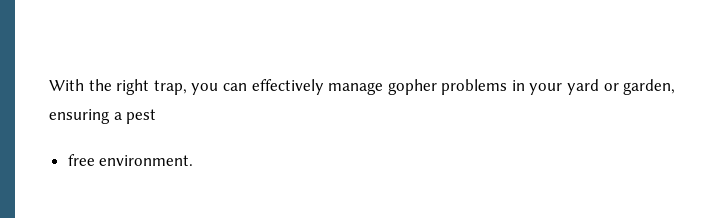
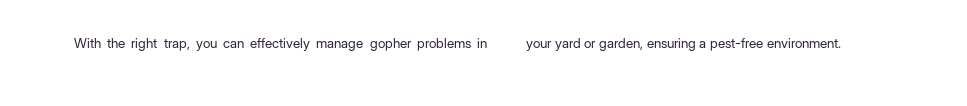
- With the right trap, you can effectively manage gopher problems in your yard or garden, ensuring a pest
- free environment.
+ With the right trap, you can effectively manage gopher problems in your yard or garden, ensuring a pest-free environment.

